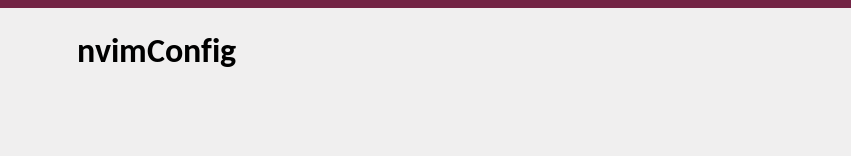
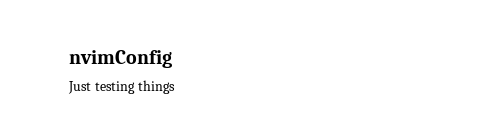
+ Just testing things

